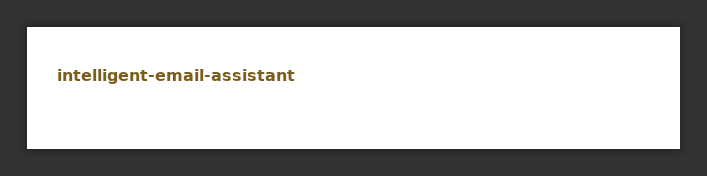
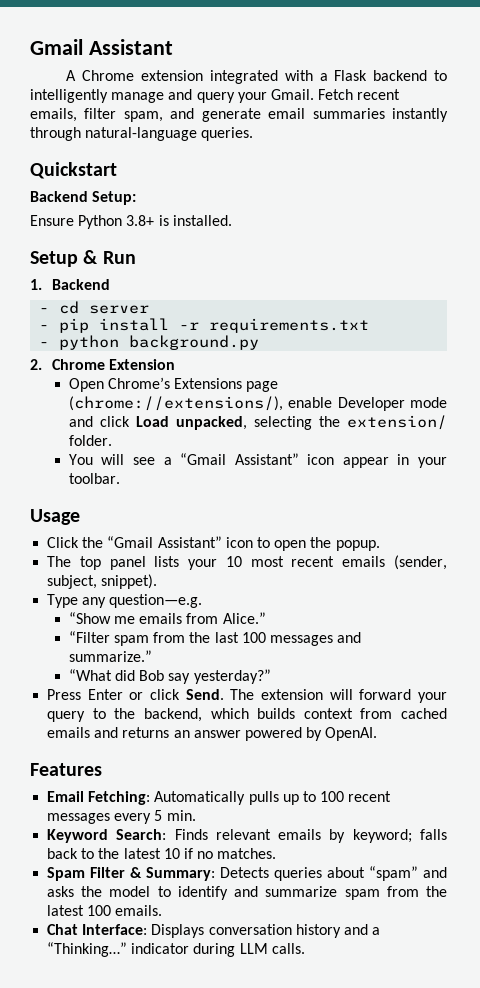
- intelligent-email-assistant
+ Gmail Assistant
+ A Chrome extension integrated with a Flask backend to intelligently manage and query your Gmail. Fetch recent emails, filter spam, and generate email summaries instantly through natural-language queries.
+ Quickstart
+ Backend Setup:
+ Ensure Python 3.8+ is installed.
+ Setup & Run
+ 1. Backend
+ - cd server
+ - pip install -r requirements.txt
+ - python background.py
+ 2. Chrome Extension
+ Open Chrome’s Extensions page (chrome://extensions/), enable Developer mode and click Load unpacked, selecting the extension/ folder.
+ You will see a “Gmail Assistant” icon appear in your toolbar.
+ Usage
+ Click the “Gmail Assistant” icon to open the popup.
+ The top panel lists your 10 most recent emails (sender, subject, snippet).
+ Type any question—e.g.
+ “Show me emails from Alice.”
+ “Filter spam from the last 100 messages and summarize.”
+ “What did Bob say yesterday?”
+ Press Enter or click Send. The extension will forward your query to the backend, which builds context from cached emails and returns an answer powered by OpenAI.
+ Features
+ Email Fetching: Automatically pulls up to 100 recent messages every 5 min.
+ Keyword Search: Finds relevant emails by keyword; falls back to the latest 10 if no matches.
+ Spam Filter & Summary: Detects queries about “spam” and asks the model to identify and summarize spam from the latest 100 emails.
+ Chat Interface: Displays conversation history and a “Thinking…” indicator during LLM calls.

